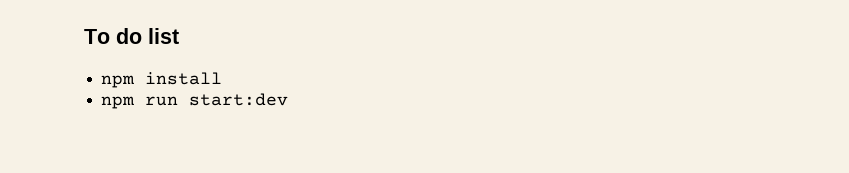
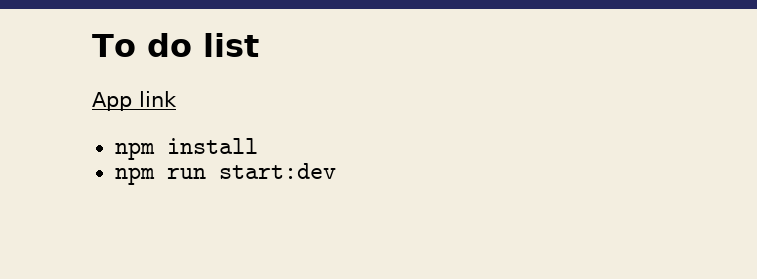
+ App link

